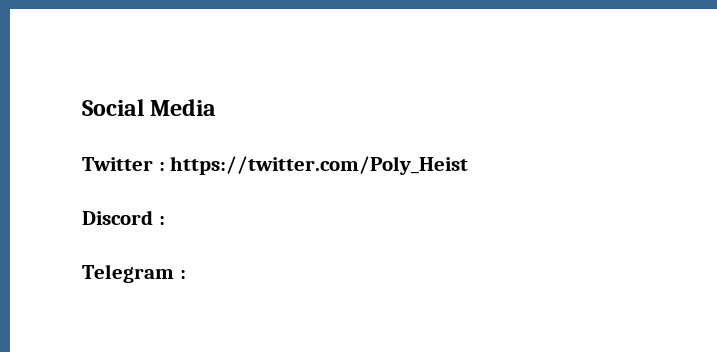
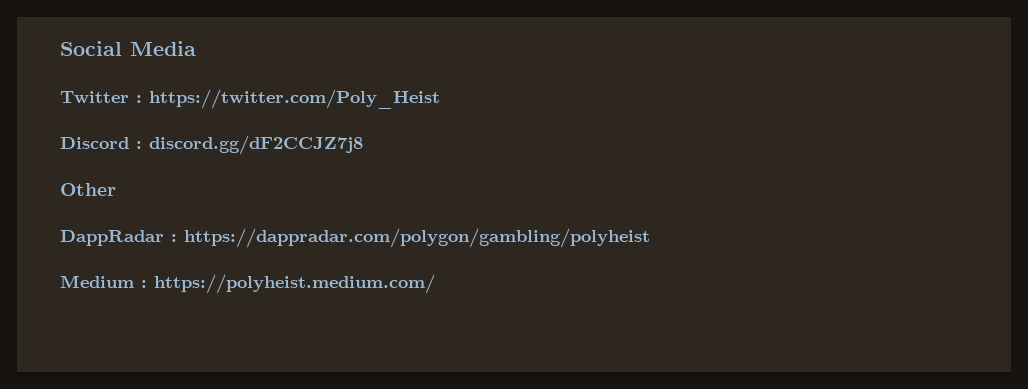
- Discord :
- Telegram :
+ Discord : discord.gg/dF2CCJZ7j8
+ Other
+ DappRadar : https://dappradar.com/polygon/gambling/polyheist
+ Medium : https://polyheist.medium.com/

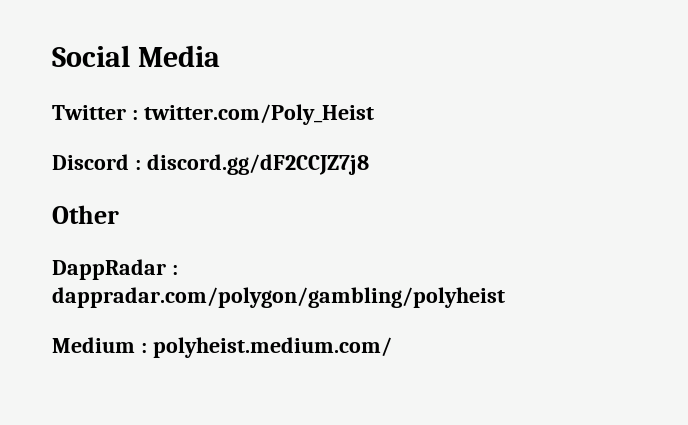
- Twitter : https://twitter.com/Poly_Heist
+ Twitter : twitter.com/Poly_Heist
- DappRadar : https://dappradar.com/polygon/gambling/polyheist
+ DappRadar : dappradar.com/polygon/gambling/polyheist
- Medium : https://polyheist.medium.com/
+ Medium : polyheist.medium.com/

